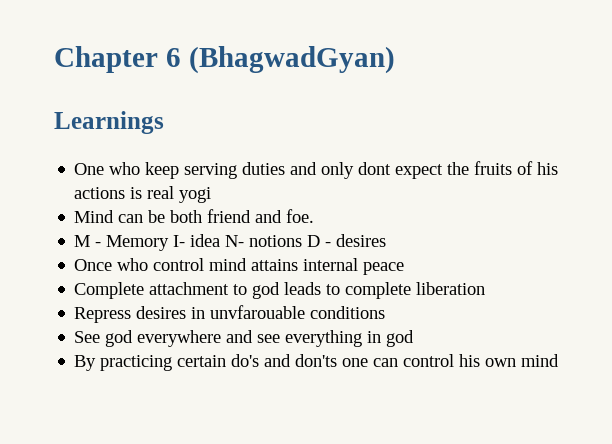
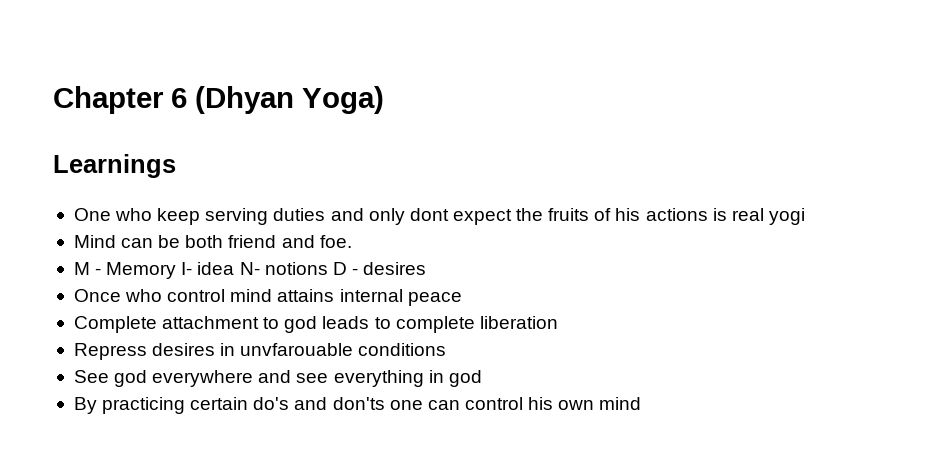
- Chapter 6 (BhagwadGyan)
+ Chapter 6 (Dhyan Yoga)

